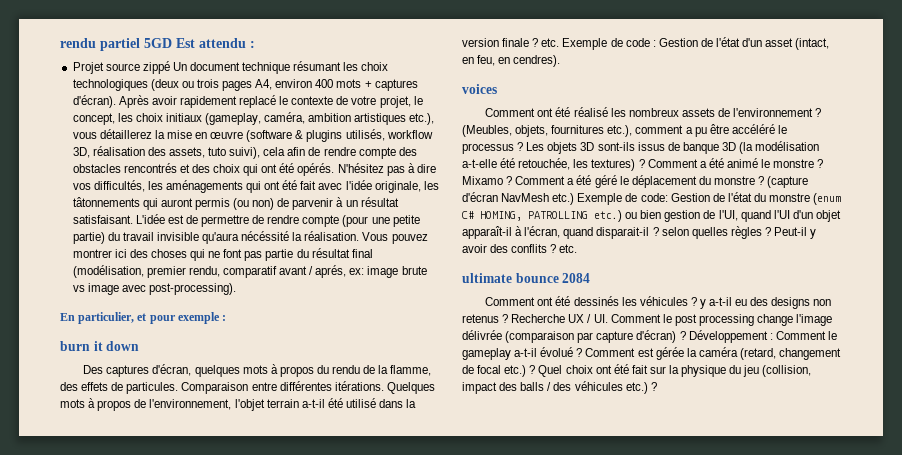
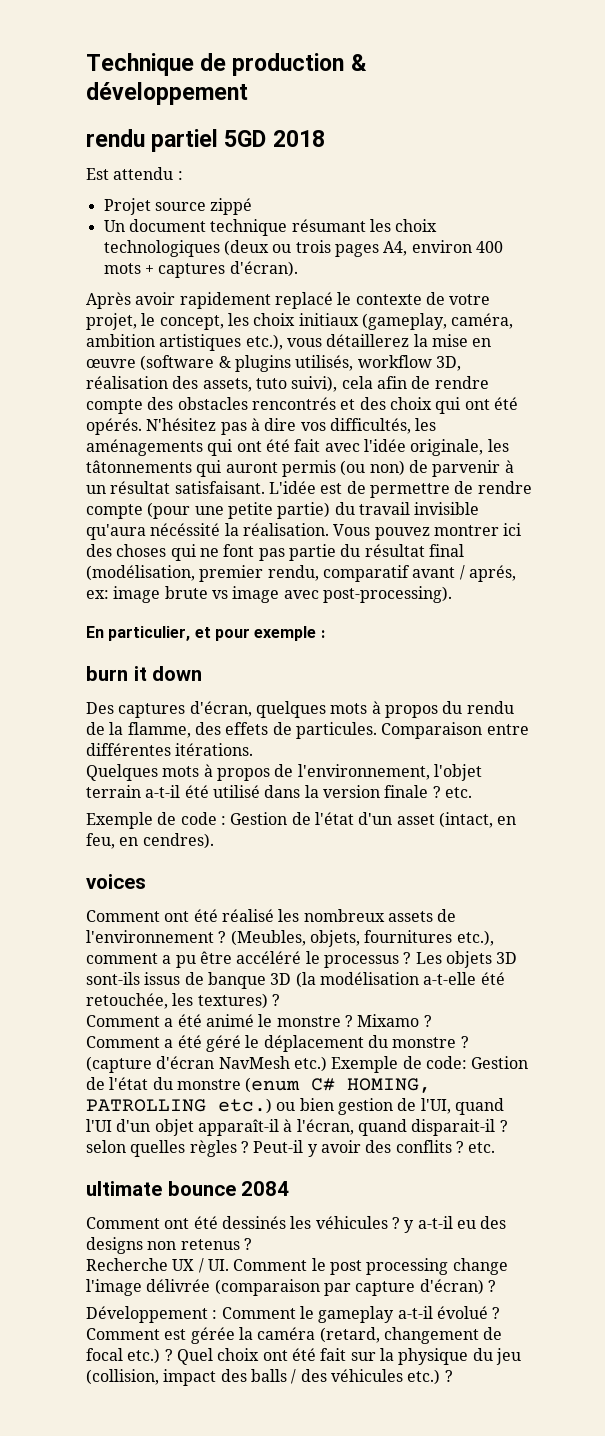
+ Technique de production & développement
- rendu partiel 5GD Est attendu :
+ rendu partiel 5GD 2018
+ Est attendu :
- Projet source zippé Un document technique résumant les choix technologiques (deux ou trois pages A4, environ 400 mots + captures d'écran). Après avoir rapidement replacé le contexte de votre projet, le concept, les choix initiaux (gameplay, caméra, ambition artistiques etc.), vous détaillerez la mise en œuvre (software & plugins utilisés, workflow 3D, réalisation des assets, tuto suivi), cela afin de rendre compte des obstacles rencontrés et des choix qui ont été opérés.
+ Projet source zippé
+ Un document technique résumant les choix technologiques (deux ou trois pages A4, environ 400 mots + captures d'écran).
+ Après avoir rapidement replacé le contexte de votre projet, le concept, les choix initiaux (gameplay, caméra, ambition artistiques etc.), vous détaillerez la mise en œuvre (software & plugins utilisés, workflow 3D, réalisation des assets, tuto suivi), cela afin de rendre compte des obstacles rencontrés et des choix qui ont été opérés.
- Comparaison entre différentes itérations. Quelques mots à propos de l'environnement, l'objet terrain a-t-il été utilisé dans la version finale ? etc. Exemple de code : Gestion de l'état d'un asset (intact, en feu, en cendres).
+ Comparaison entre différentes itérations.
+ Quelques mots à propos de l'environnement, l'objet terrain a-t-il été utilisé dans la version finale ? etc.
+ Exemple de code : Gestion de l'état d'un asset (intact, en feu, en cendres).
- Les objets 3D sont-ils issus de banque 3D (la modélisation a-t-elle été retouchée, les textures) ? Comment a été animé le monstre ?
+ Les objets 3D sont-ils issus de banque 3D (la modélisation a-t-elle été retouchée, les textures) ?
+ Comment a été animé le monstre ?
- Mixamo ? Comment a été géré le déplacement du monstre ?
+ Mixamo ?
+ Comment a été géré le déplacement du monstre ?
- Comment ont été dessinés les véhicules ? y a-t-il eu des designs non retenus ? Recherche UX / UI. Comment le post processing change l'image délivrée (comparaison par capture d'écran) ? Développement : Comment le gameplay a-t-il évolué ?
+ Comment ont été dessinés les véhicules ? y a-t-il eu des designs non retenus ?
+ Recherche UX / UI. Comment le post processing change l'image délivrée (comparaison par capture d'écran) ?
+ Développement : Comment le gameplay a-t-il évolué ?

